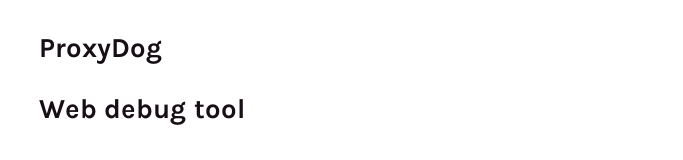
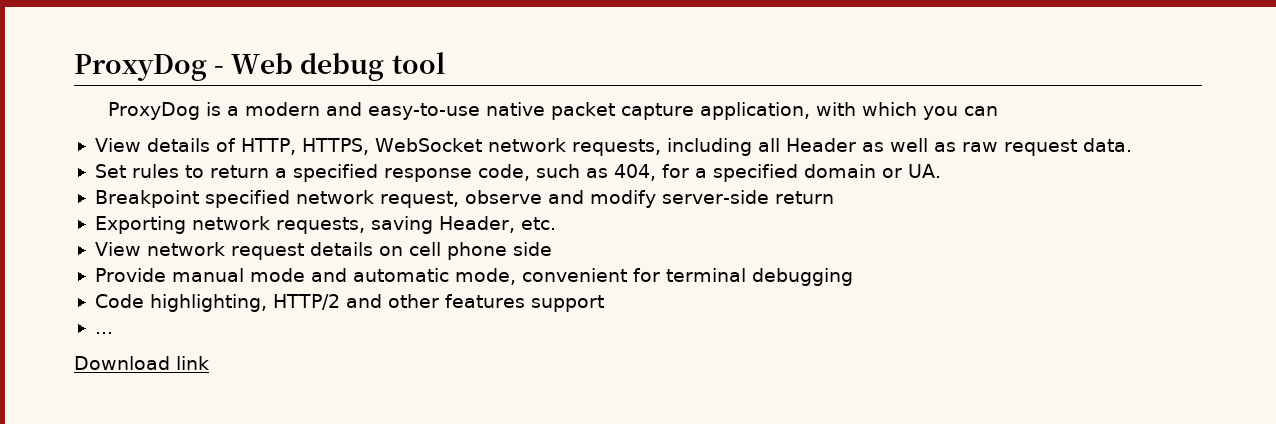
- ProxyDog
- Web debug tool
+ ProxyDog - Web debug tool
+ ProxyDog is a modern and easy-to-use native packet capture application, with which you can
+ View details of HTTP, HTTPS, WebSocket network requests, including all Header as well as raw request data.
+ Set rules to return a specified response code, such as 404, for a specified domain or UA.
+ Breakpoint specified network request, observe and modify server-side return
+ Exporting network requests, saving Header, etc.
+ View network request details on cell phone side
+ Provide manual mode and automatic mode, convenient for terminal debugging
+ Code highlighting, HTTP/2 and other features support
+ ...
+ Download link

